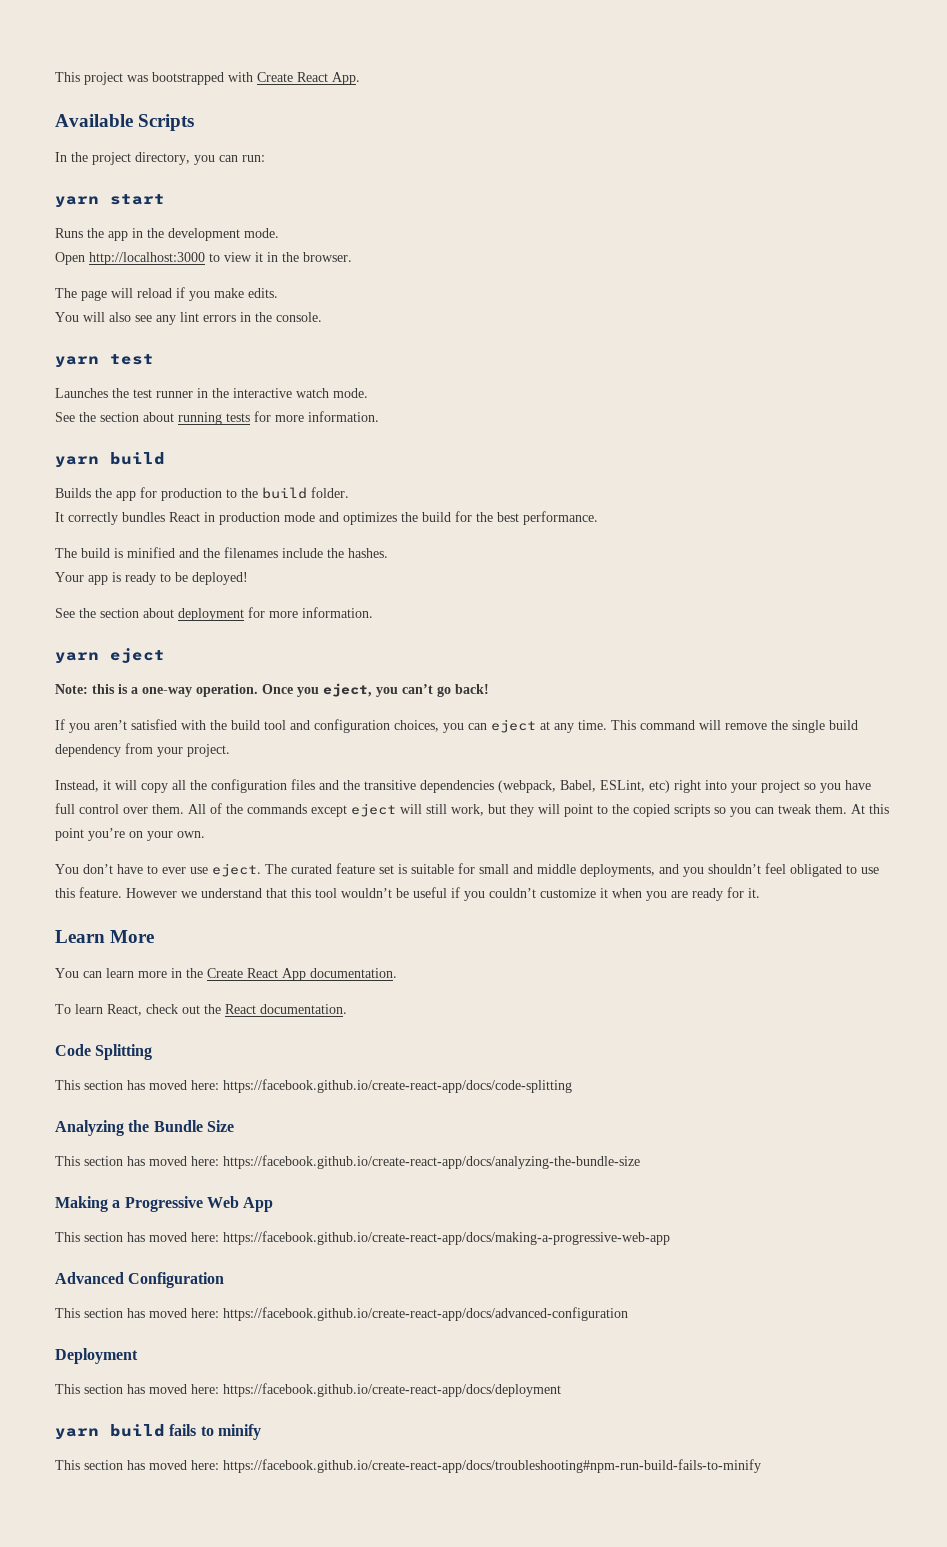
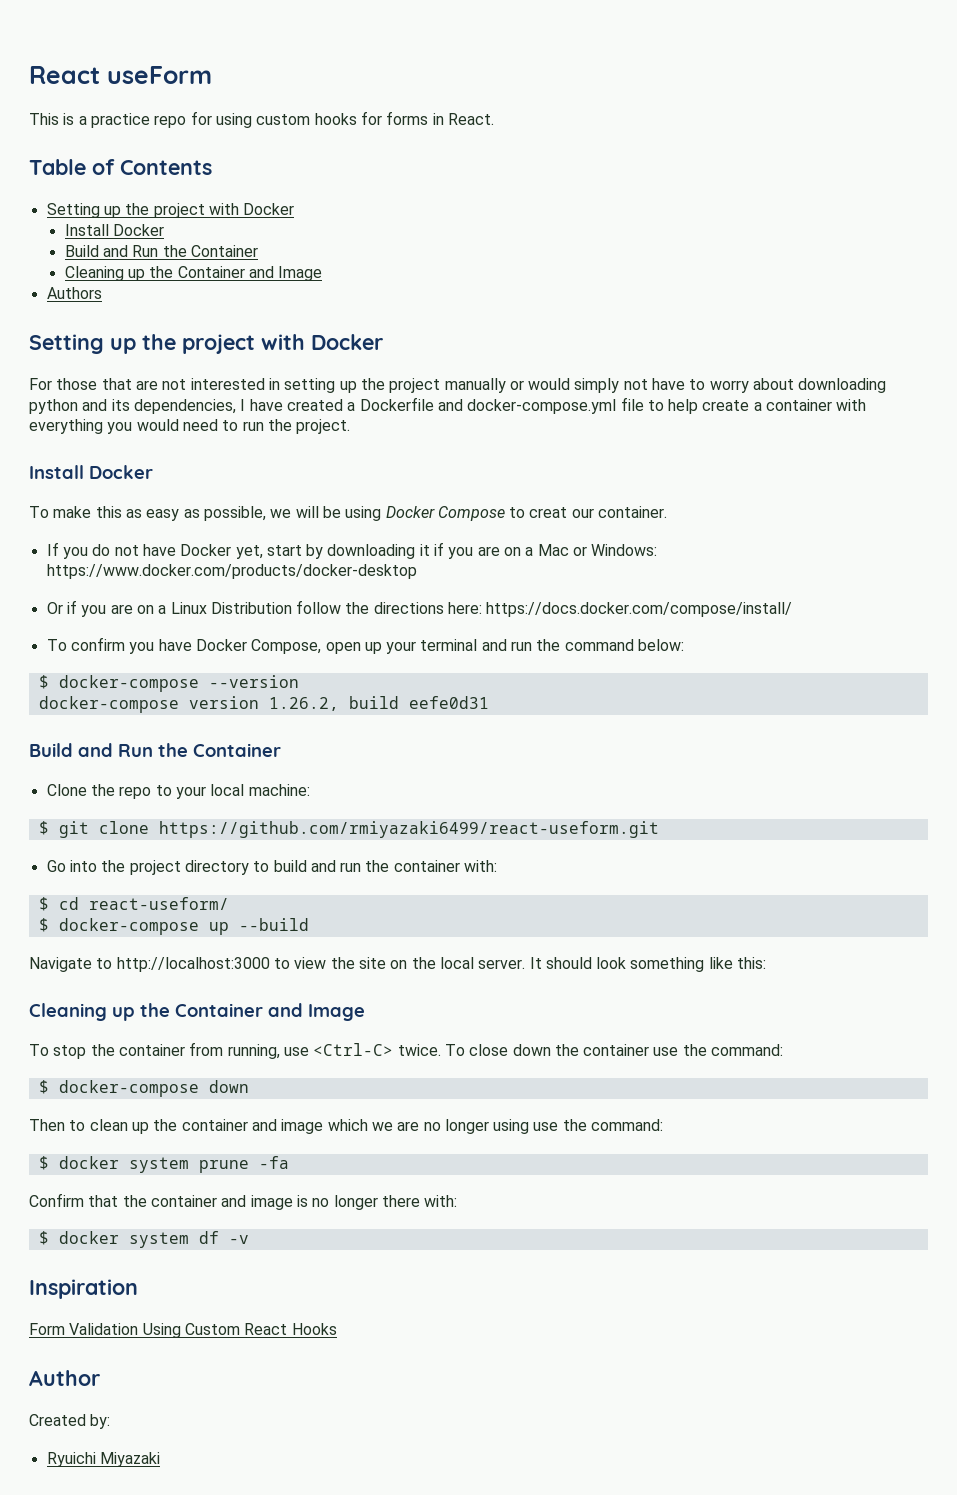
- This project was bootstrapped with Create React App.
- Available Scripts
- In the project directory, you can run:
- yarn start
- Runs the app in the development mode.
- Open http://localhost:3000 to view it in the browser.
- The page will reload if you make edits.
- You will also see any lint errors in the console.
- yarn test
- Launches the test runner in the interactive watch mode.
- See the section about running tests for more information.
- yarn build
- Builds the app for production to the build folder.
- It correctly bundles React in production mode and optimizes the build for the best performance.
- The build is minified and the filenames include the hashes.
- Your app is ready to be deployed!
- See the section about deployment for more information.
- yarn eject
- Note: this is a one-way operation. Once you eject, you can’t go back!
- If you aren’t satisfied with the build tool and configuration choices, you can eject at any time. This command will remove the single build dependency from your project.
- Instead, it will copy all the configuration files and the transitive dependencies (webpack, Babel, ESLint, etc) right into your project so you have full control over them. All of the commands except eject will still work, but they will point to the copied scripts so you can tweak them. At this point you’re on your own.
- You don’t have to ever use eject. The curated feature set is suitable for small and middle deployments, and you shouldn’t feel obligated to use this feature. However we understand that this tool wouldn’t be useful if you couldn’t customize it when you are ready for it.
- Learn More
- You can learn more in the Create React App documentation.
- To learn React, check out the React documentation.
- Code Splitting
- This section has moved here: https://facebook.github.io/create-react-app/docs/code-splitting
- Analyzing the Bundle Size
- This section has moved here: https://facebook.github.io/create-react-app/docs/analyzing-the-bundle-size
- Making a Progressive Web App
- This section has moved here: https://facebook.github.io/create-react-app/docs/making-a-progressive-web-app
- Advanced Configuration
- This section has moved here: https://facebook.github.io/create-react-app/docs/advanced-configuration
- Deployment
- This section has moved here: https://facebook.github.io/create-react-app/docs/deployment
- yarn build fails to minify
- This section has moved here: https://facebook.github.io/create-react-app/docs/troubleshooting#npm-run-build-fails-to-minify
+ React useForm
+ This is a practice repo for using custom hooks for forms in React.
+ Table of Contents
+ Setting up the project with Docker
+ Install Docker
+ Build and Run the Container
+ Cleaning up the Container and Image
+ Authors
+ Setting up the project with Docker
+ For those that are not interested in setting up the project manually or would simply not have to worry about downloading python and its dependencies, I have created a Dockerfile and docker-compose.yml file to help create a container with everything you would need to run the project.
+ Install Docker
+ To make this as easy as possible, we will be using Docker Compose to creat our container.
+ If you do not have Docker yet, start by downloading it if you are on a Mac or Windows: https://www.docker.com/products/docker-desktop
+ Or if you are on a Linux Distribution follow the directions here: https://docs.docker.com/compose/install/
+ To confirm you have Docker Compose, open up your terminal and run the command below:
+ $ docker-compose --version
+ docker-compose version 1.26.2, build eefe0d31
+ Build and Run the Container
+ Clone the repo to your local machine:
+ $ git clone https://github.com/rmiyazaki6499/react-useform.git
+ Go into the project directory to build and run the container with:
+ $ cd react-useform/
+ $ docker-compose up --build
+ Navigate to http://localhost:3000 to view the site on the local server. It should look something like this:
+ Cleaning up the Container and Image
+ To stop the container from running, use <Ctrl-C> twice. To close down the container use the command:
+ $ docker-compose down
+ Then to clean up the container and image which we are no longer using use the command:
+ $ docker system prune -fa
+ Confirm that the container and image is no longer there with:
+ $ docker system df -v
+ Inspiration
+ Form Validation Using Custom React Hooks
+ Author
+ Created by:
+ Ryuichi Miyazaki

